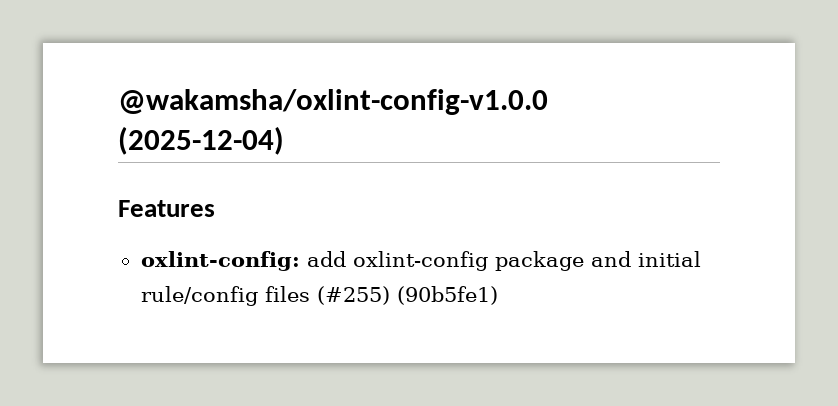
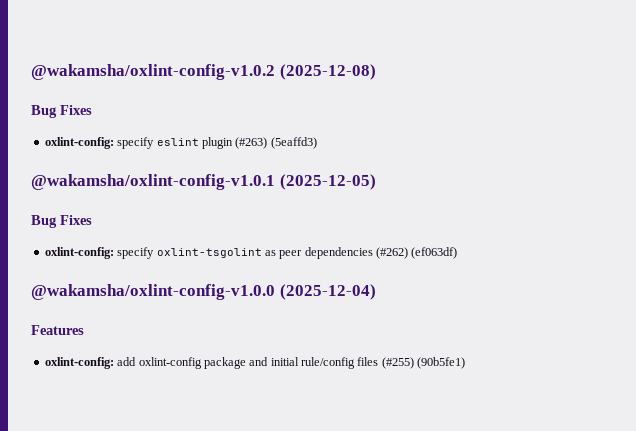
+ @wakamsha/oxlint-config-v1.0.2 (2025-12-08)
+ Bug Fixes
+ oxlint-config: specify eslint plugin (#263) (5eaffd3)
+ @wakamsha/oxlint-config-v1.0.1 (2025-12-05)
+ Bug Fixes
+ oxlint-config: specify oxlint-tsgolint as peer dependencies (#262) (ef063df)

